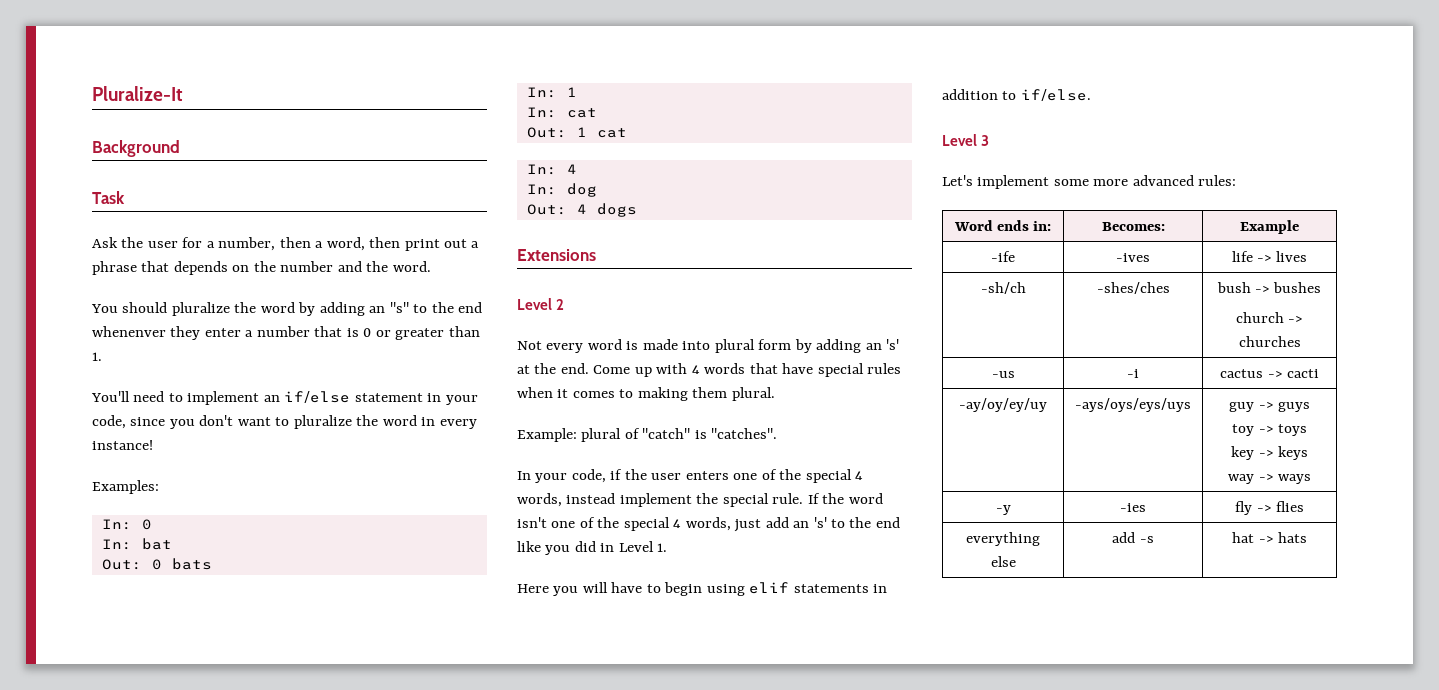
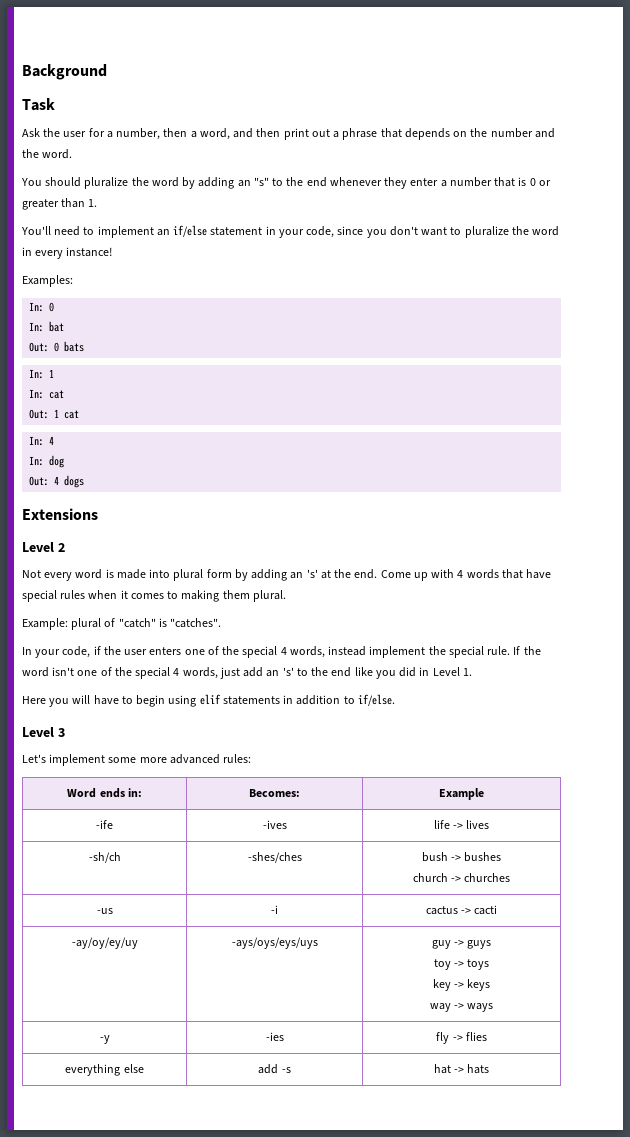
- Pluralize-It
- Ask the user for a number, then a word, then print out a phrase that depends on the number and the word.
+ Ask the user for a number, then a word, and then print out a phrase that depends on the number and the word.
- You should pluralize the word by adding an "s" to the end whenenver they enter a number that is 0 or greater than 1.
+ You should pluralize the word by adding an "s" to the end whenever they enter a number that is 0 or greater than 1.

